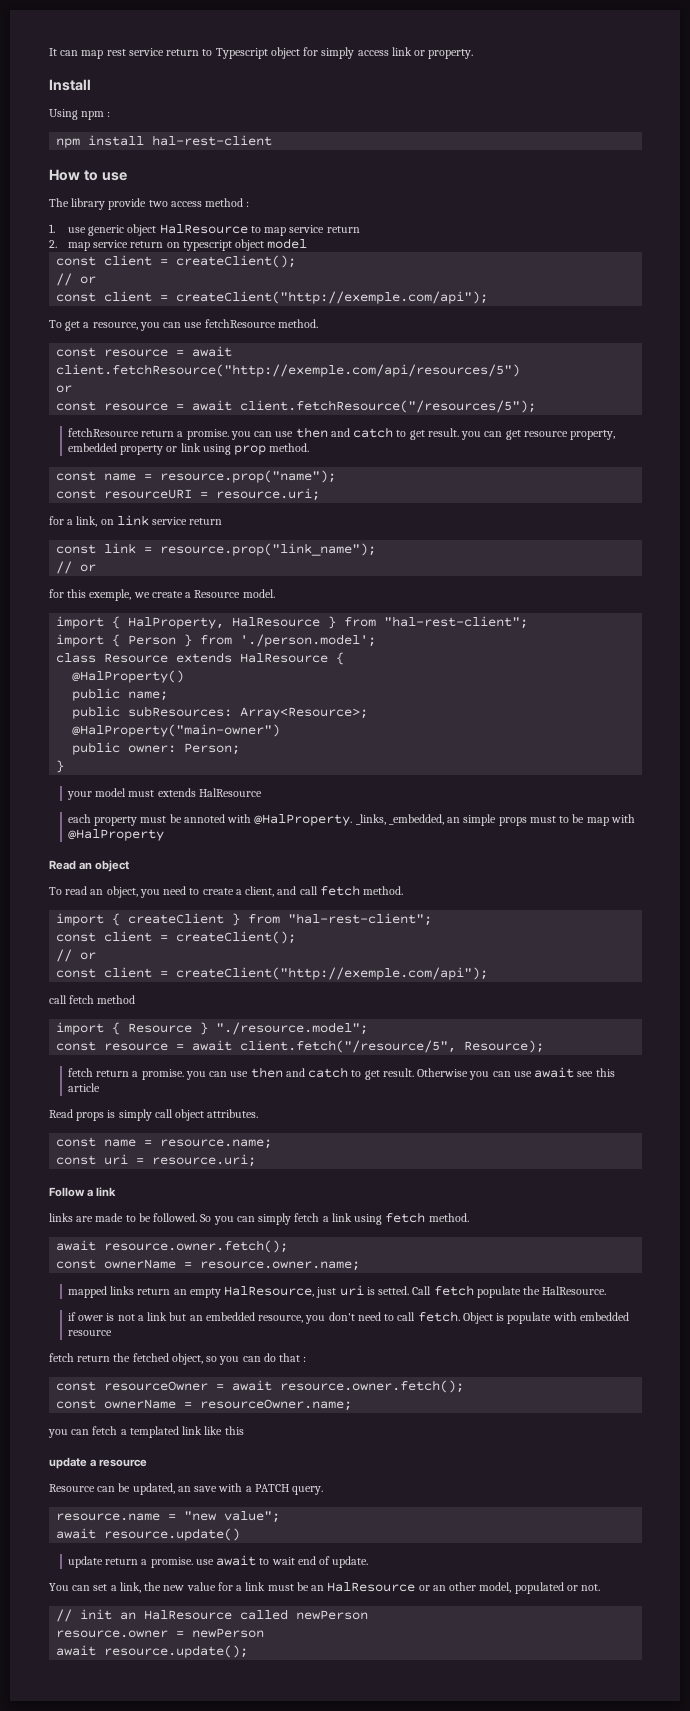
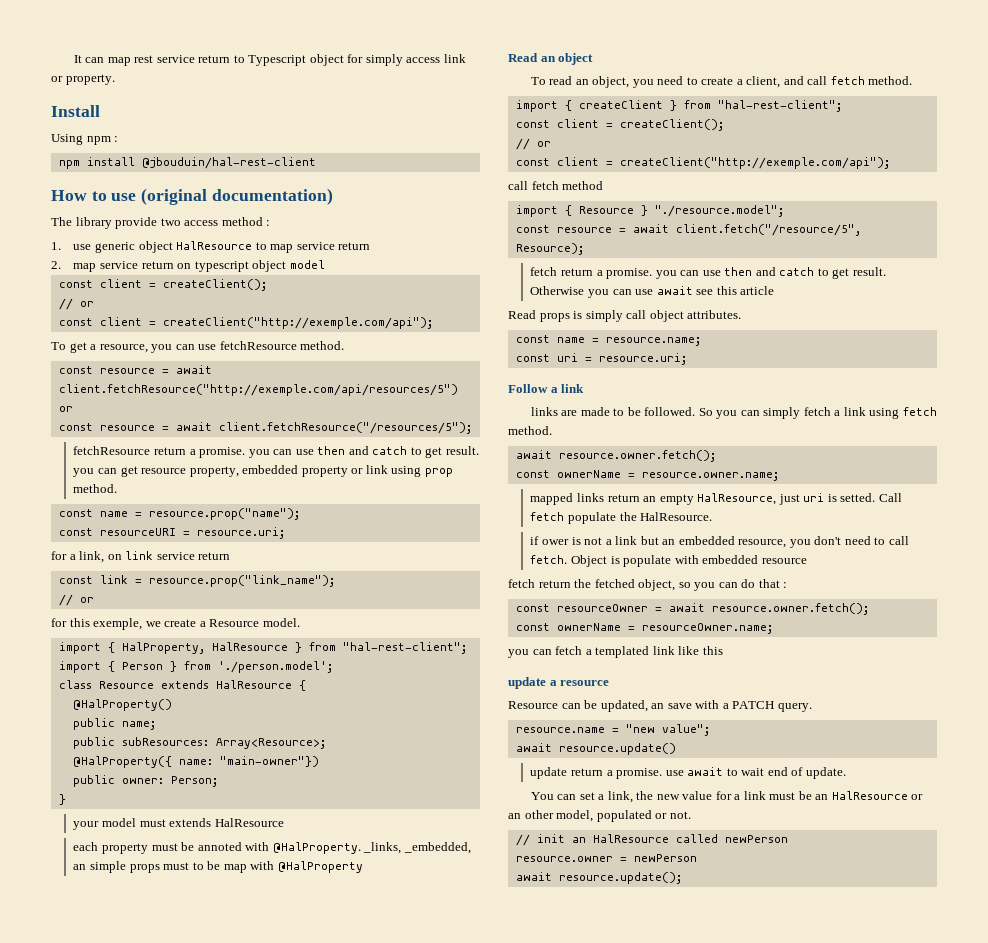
- npm install hal-rest-client
+ npm install @jbouduin/hal-rest-client
- How to use
+ How to use (original documentation)
- @HalProperty("main-owner")
+ @HalProperty({ name: "main-owner"})

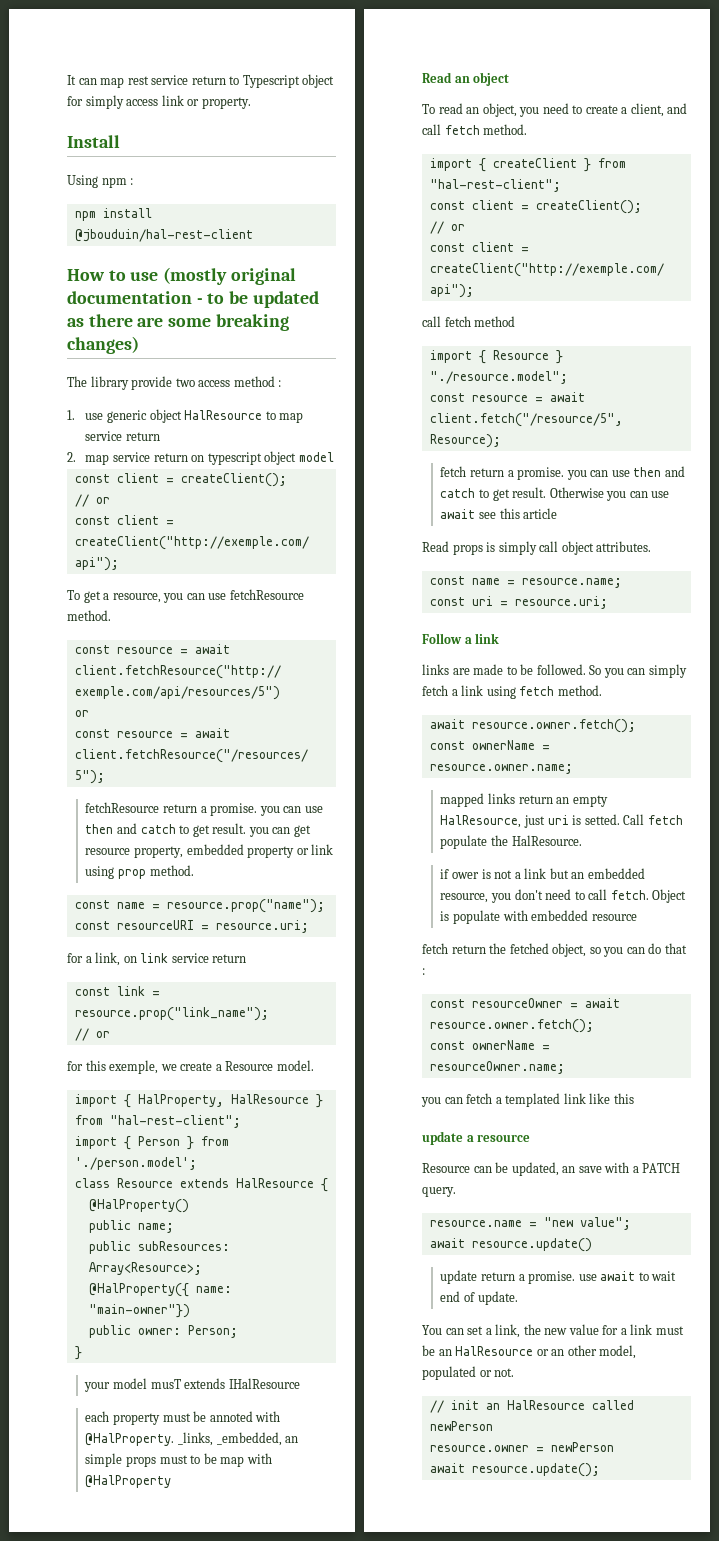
- How to use (original documentation)
+ How to use (mostly original documentation - to be updated as there are some breaking changes)
- your model must extends HalResource
+ your model musT extends IHalResource

